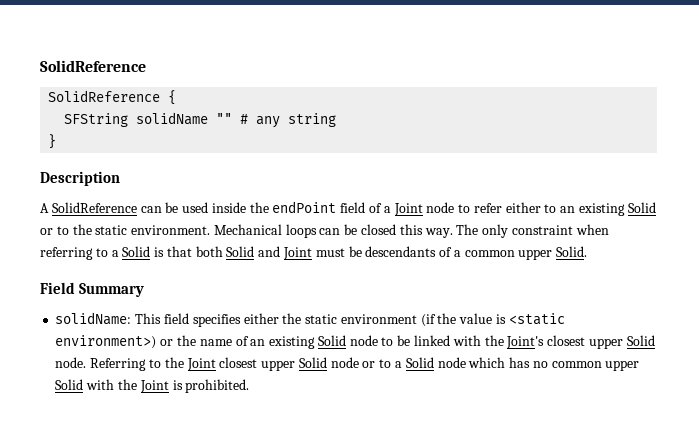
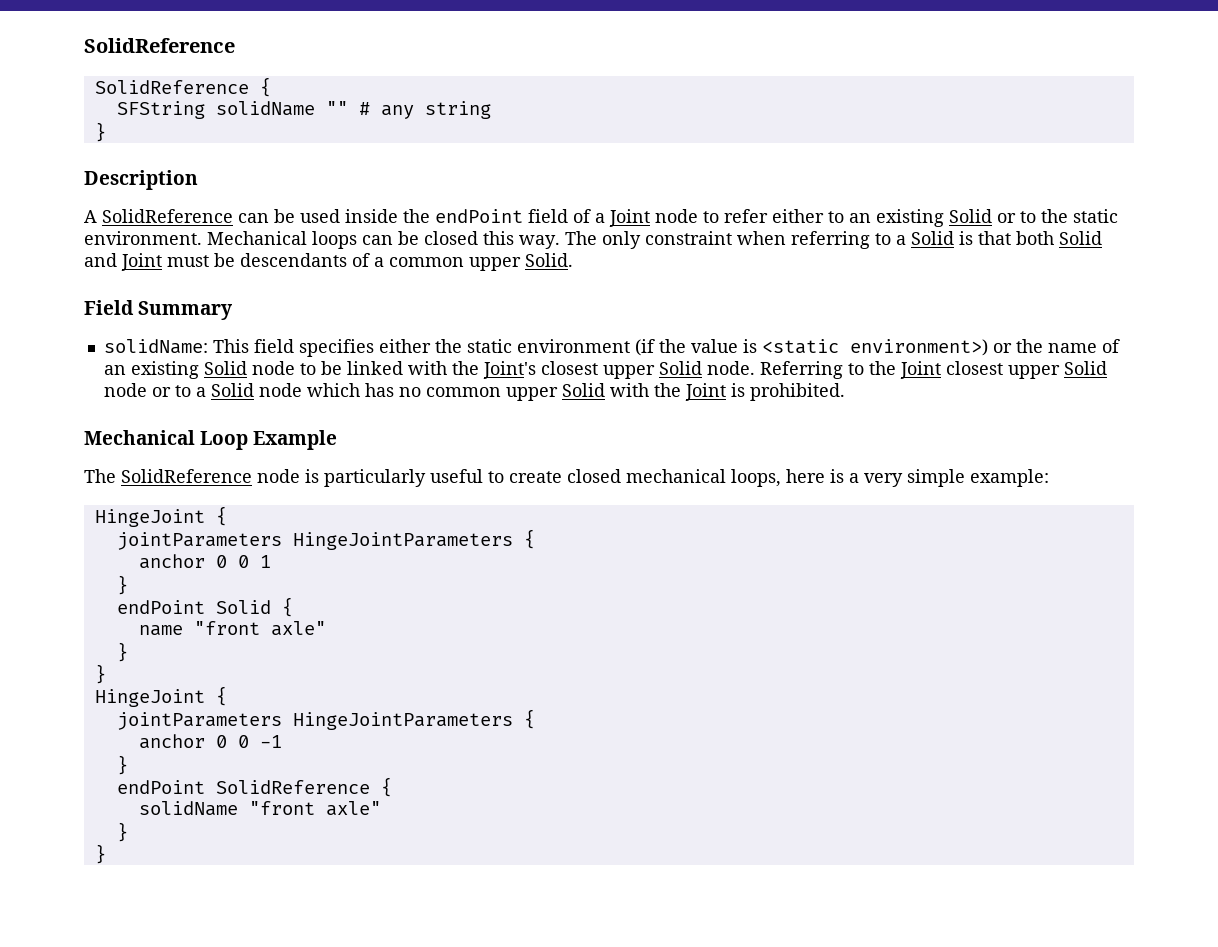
+ Mechanical Loop Example
+ The SolidReference node is particularly useful to create closed mechanical loops, here is a very simple example:
+ HingeJoint {
+ jointParameters HingeJointParameters {
+ anchor 0 0 1
+ }
+ endPoint Solid {
+ name "front axle"
+ }
+ }
+ HingeJoint {
+ jointParameters HingeJointParameters {
+ anchor 0 0 -1
+ }
+ endPoint SolidReference {
+ solidName "front axle"
+ }
+ }

